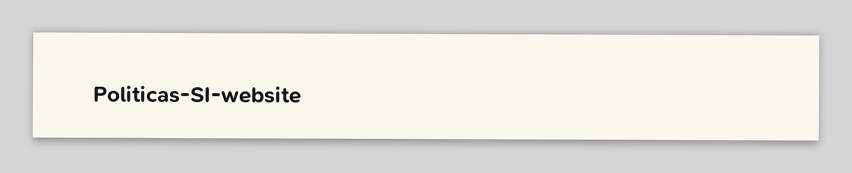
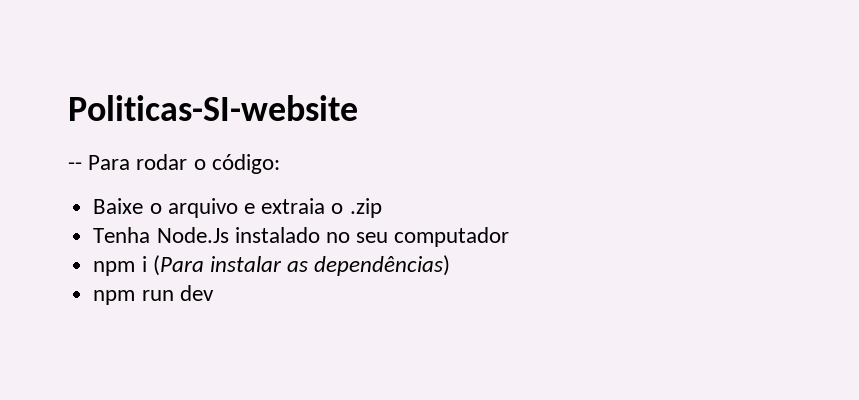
+ -- Para rodar o código:
+ Baixe o arquivo e extraia o .zip
+ Tenha Node.Js instalado no seu computador
+ npm i (Para instalar as dependências)
+ npm run dev

